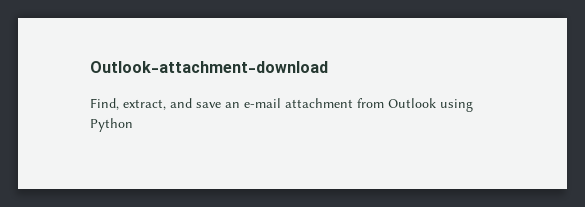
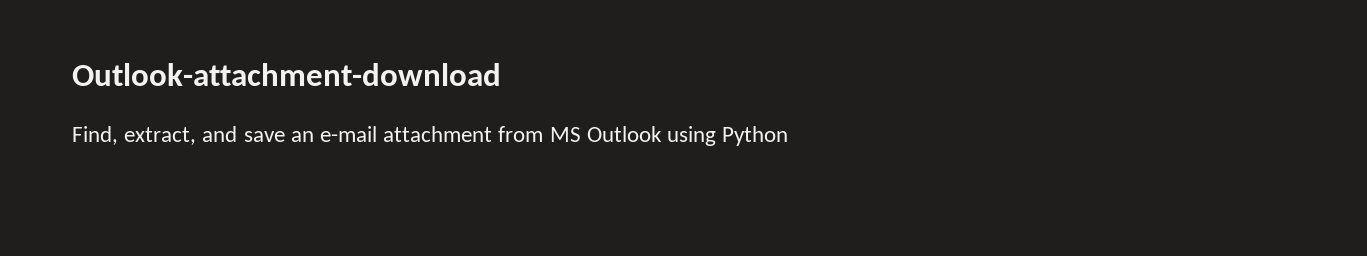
- Find, extract, and save an e-mail attachment from Outlook using Python
+ Find, extract, and save an e-mail attachment from MS Outlook using Python

